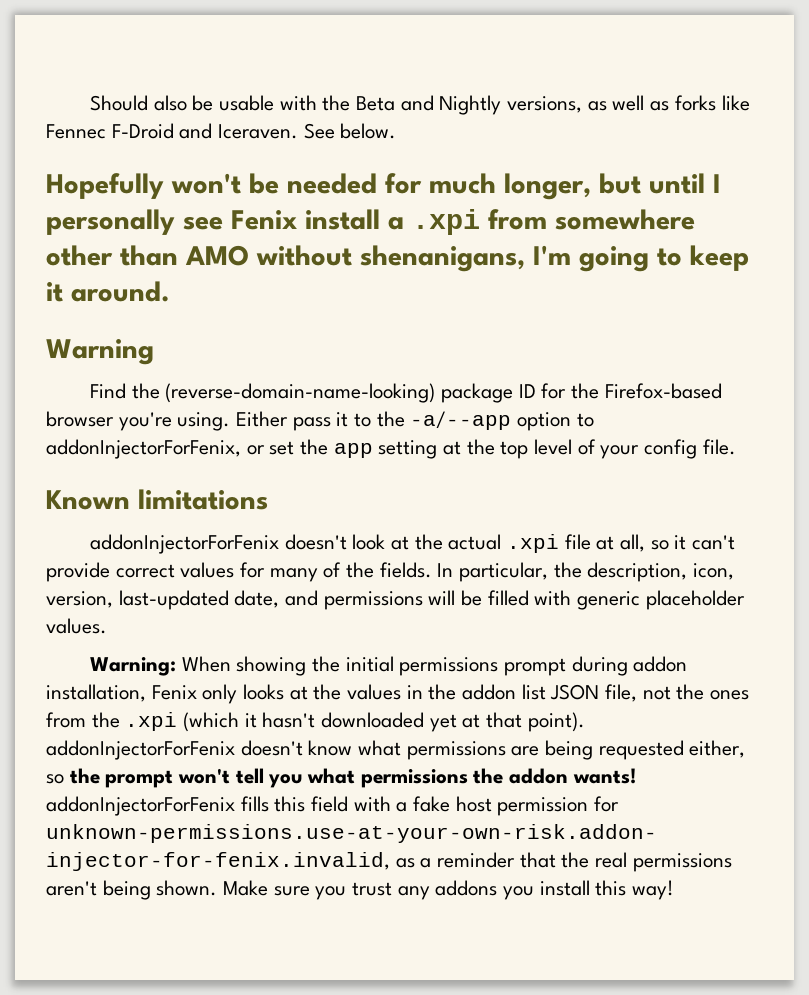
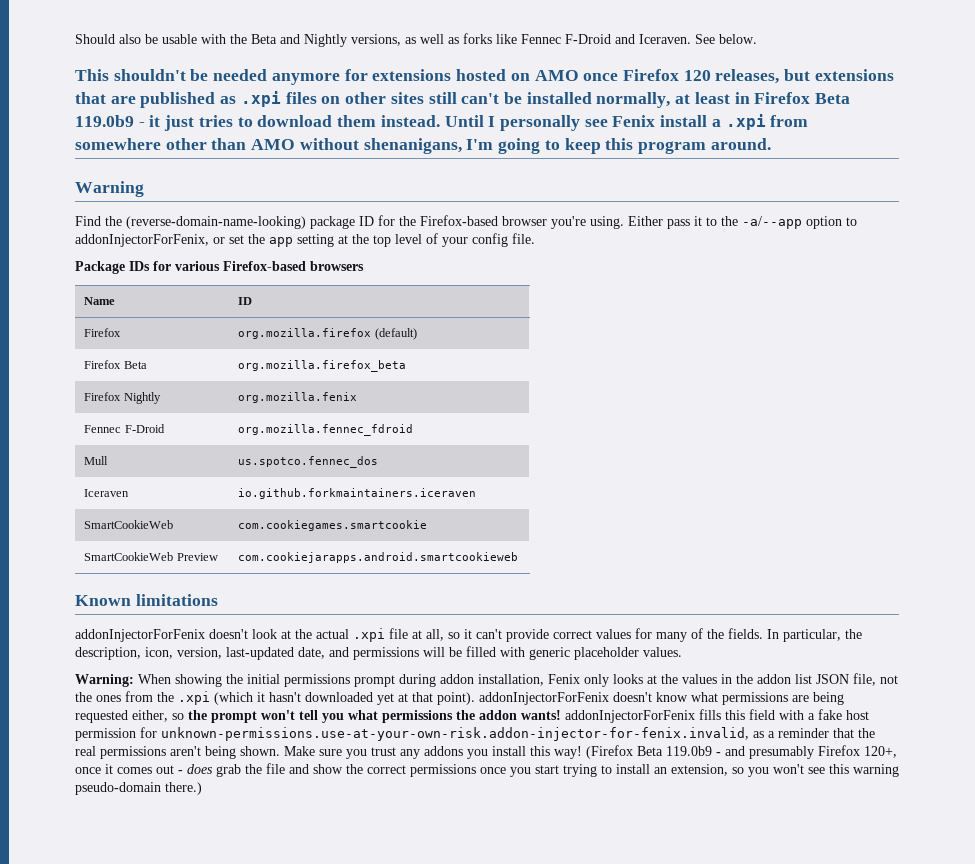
- Hopefully won't be needed for much longer, but until I personally see Fenix install a .xpi from somewhere other than AMO without shenanigans, I'm going to keep it around.
+ This shouldn't be needed anymore for extensions hosted on AMO once Firefox 120 releases, but extensions that are published as .xpi files on other sites still can't be installed normally, at least in Firefox Beta 119.0b9 - it just tries to download them instead. Until I personally see Fenix install a .xpi from somewhere other than AMO without shenanigans, I'm going to keep this program around.
+ Package IDs for various Firefox-based browsers
+ Name | ID
+ Firefox | org.mozilla.firefox (default)
+ Firefox Beta | org.mozilla.firefox_beta
+ Firefox Nightly | org.mozilla.fenix
+ Fennec F-Droid | org.mozilla.fennec_fdroid
+ Mull | us.spotco.fennec_dos
+ Iceraven | io.github.forkmaintainers.iceraven
+ SmartCookieWeb | com.cookiegames.smartcookie
+ SmartCookieWeb Preview | com.cookiejarapps.android.smartcookieweb
+ (Firefox Beta 119.0b9 - and presumably Firefox 120+, once it comes out - does grab the file and show the correct permissions once you start trying to install an extension, so you won't see this warning pseudo-domain there.)

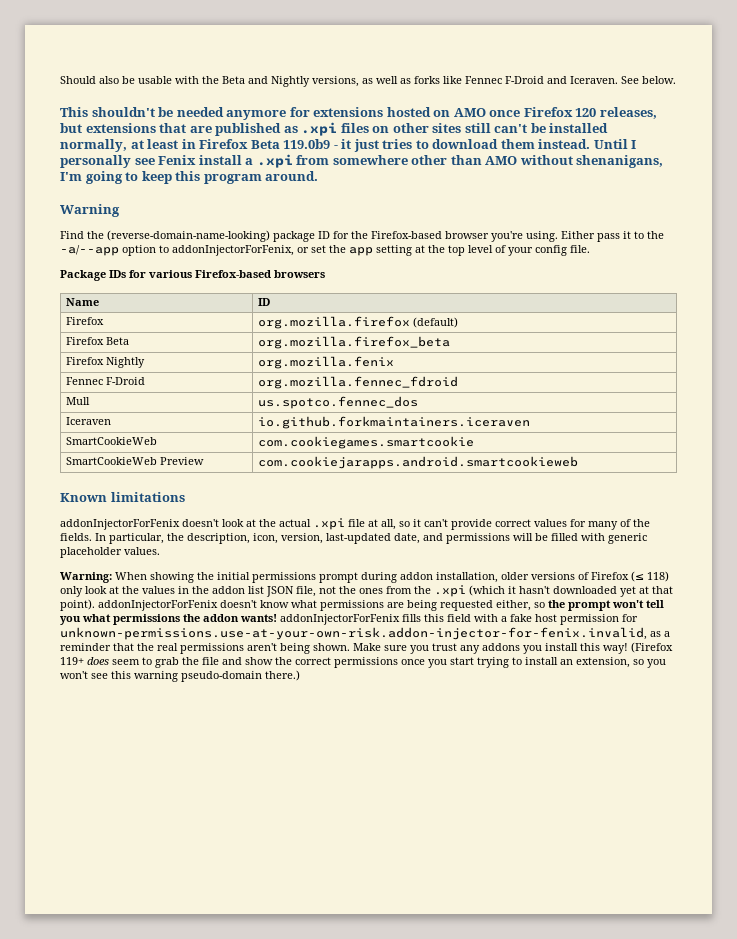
- When showing the initial permissions prompt during addon installation, Fenix only looks at the values in the addon list JSON file, not the ones from the .xpi (which it hasn't downloaded yet at that point). addonInjectorForFenix doesn't know what permissions are being requested either, so the prompt won't tell you what permissions the addon wants! addonInjectorForFenix fills this field with a fake host permission for unknown-permissions.use-at-your-own-risk.addon-injector-for-fenix.invalid, as a reminder that the real permissions aren't being shown.
+ When showing the initial permissions prompt during addon installation, older versions of Firefox (≤ 118) only look at the values in the addon list JSON file, not the ones from the .xpi (which it hasn't downloaded yet at that point). addonInjectorForFenix doesn't know what permissions are being requested either, so the prompt won't tell you what permissions the addon wants! addonInjectorForFenix fills this field with a fake host permission for unknown-permissions.use-at-your-own-risk.addon-injector-for-fenix.invalid, as a reminder that the real permissions aren't being shown.
- (Firefox Beta 119.0b9 - and presumably Firefox 120+, once it comes out - does grab the file and show the correct permissions once you start trying to install an extension, so you won't see this warning pseudo-domain there.)
+ (Firefox 119+ does seem to grab the file and show the correct permissions once you start trying to install an extension, so you won't see this warning pseudo-domain there.)

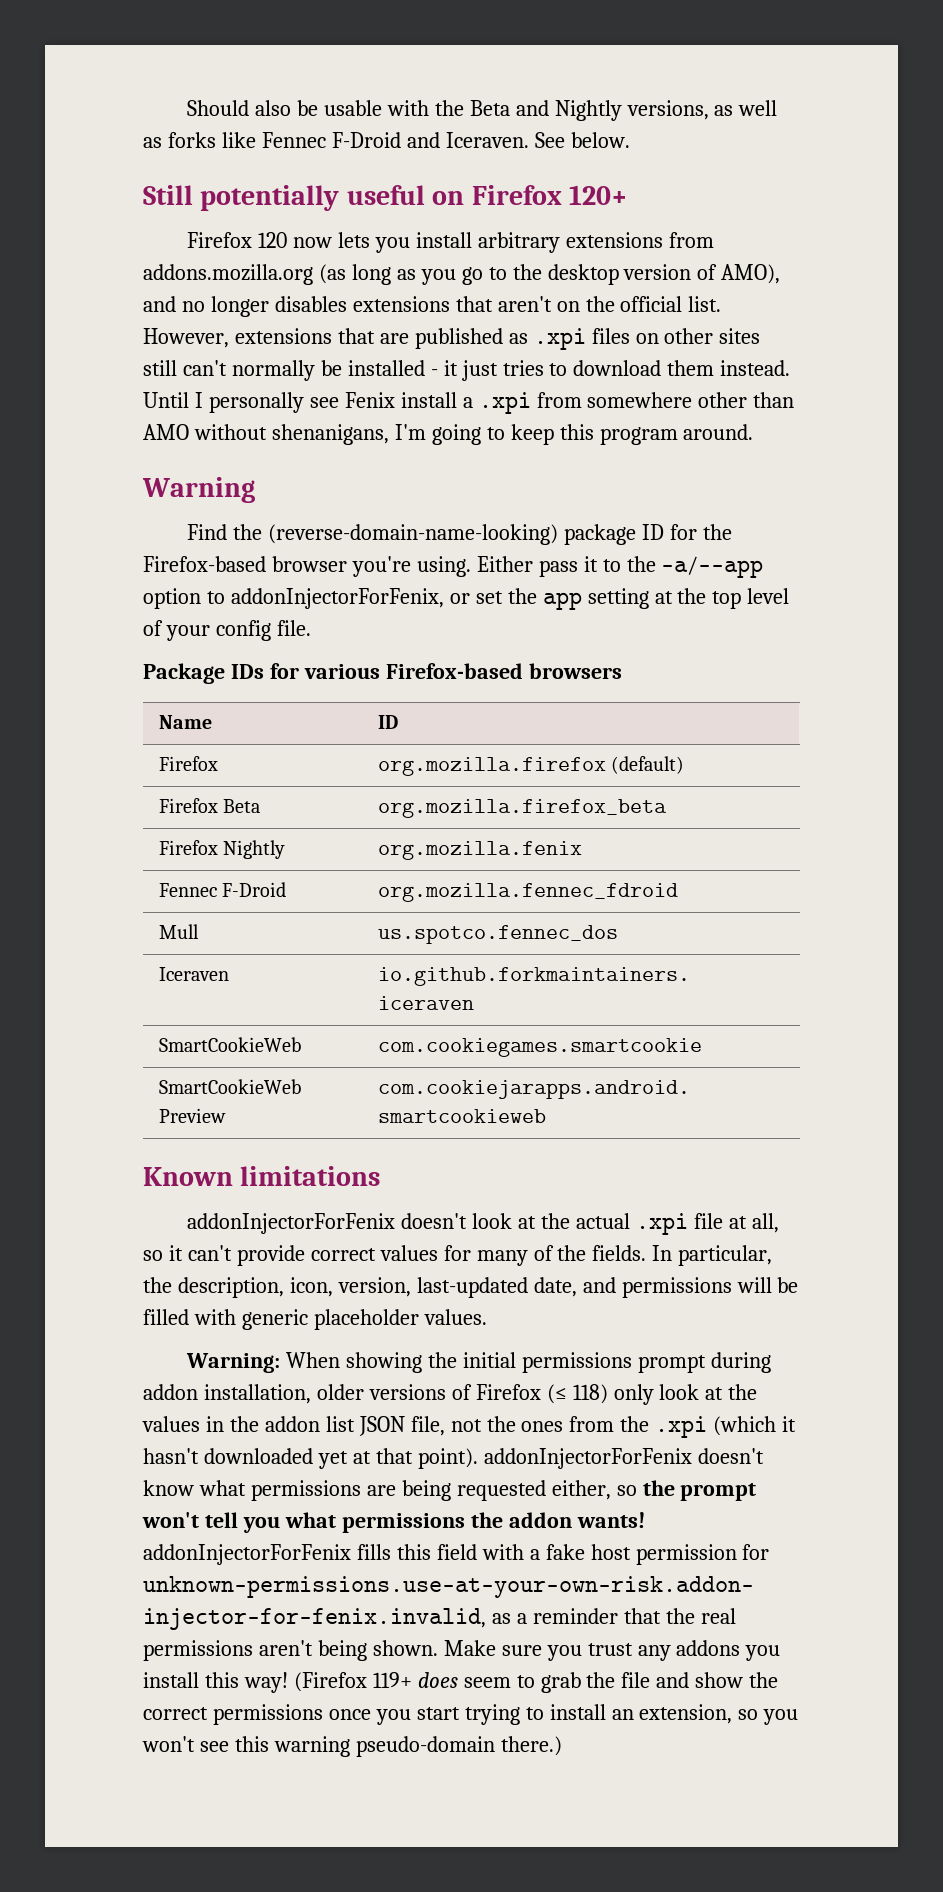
- This shouldn't be needed anymore for extensions hosted on AMO once Firefox 120 releases, but extensions that are published as .xpi files on other sites still can't be installed normally, at least in Firefox Beta 119.0b9 - it just tries to download them instead.
+ Still potentially useful on Firefox 120+
+ Firefox 120 now lets you install arbitrary extensions from addons.mozilla.org (as long as you go to the desktop version of AMO), and no longer disables extensions that aren't on the official list. However, extensions that are published as .xpi files on other sites still can't normally be installed - it just tries to download them instead.

